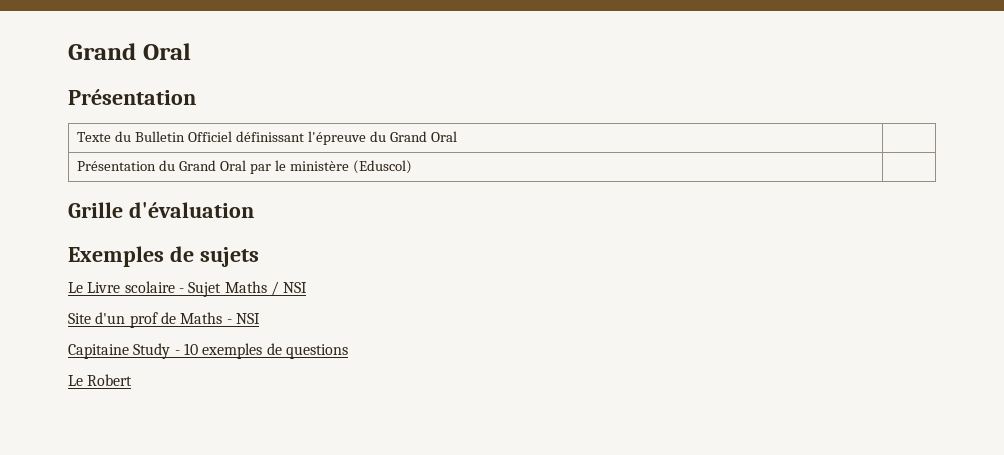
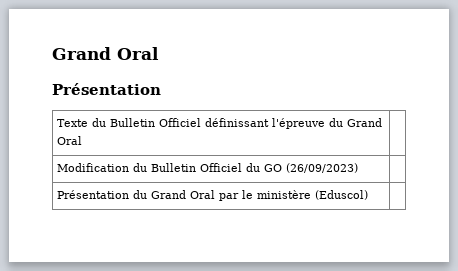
+ Modification du Bulletin Officiel du GO (26/09/2023) |
- Grille d'évaluation
- Exemples de sujets
- Le Livre scolaire - Sujet Maths / NSI
- Site d'un prof de Maths - NSI
- Capitaine Study - 10 exemples de questions
- Le Robert

